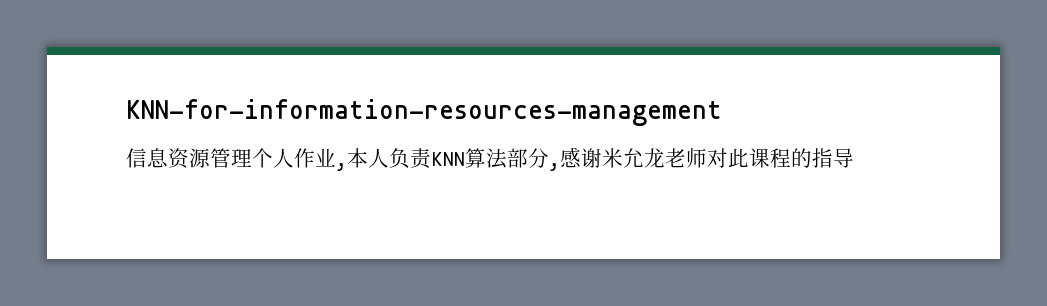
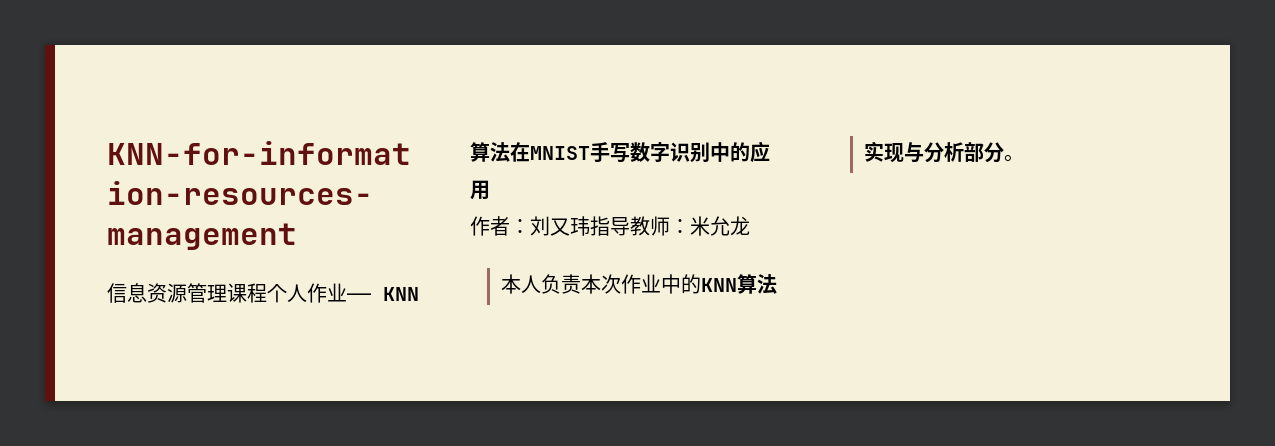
- 信息资源管理个人作业,本人负责KNN算法部分,感谢米允龙老师对此课程的指导
+ 信息资源管理课程个人作业—— KNN算法在MNIST手写数字识别中的应用
+ 作者：刘又玮指导教师：米允龙
+ 本人负责本次作业中的KNN算法实现与分析部分。

